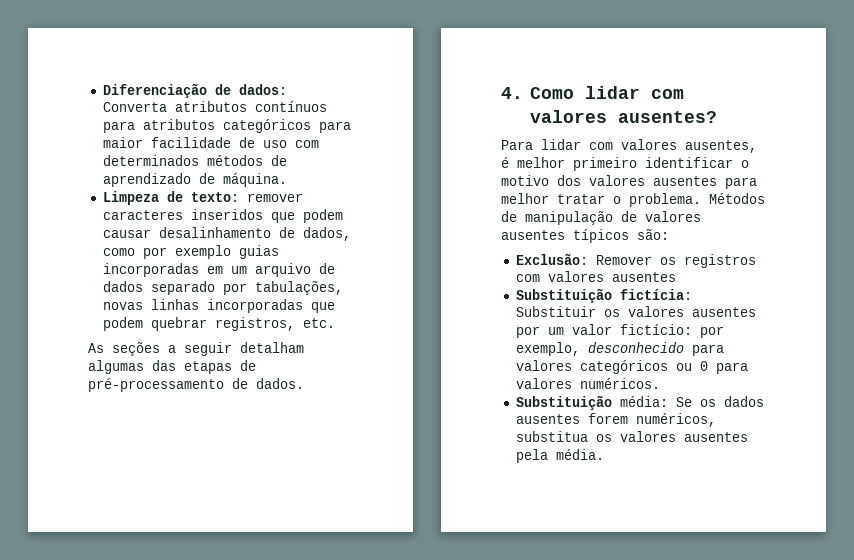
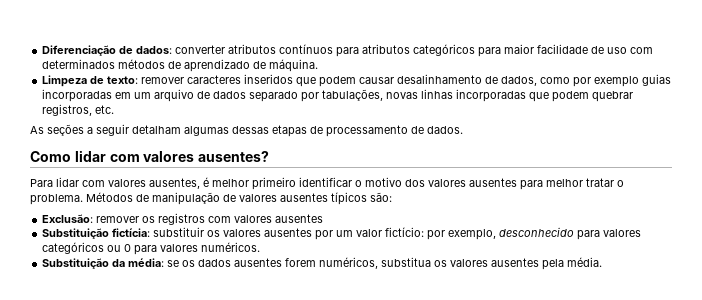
- Diferenciação de dados: Converta atributos contínuos para atributos categóricos para maior facilidade de uso com determinados métodos de aprendizado de máquina.
+ Diferenciação de dados: converter atributos contínuos para atributos categóricos para maior facilidade de uso com determinados métodos de aprendizado de máquina.
- As seções a seguir detalham algumas das etapas de pré-processamento de dados.
+ As seções a seguir detalham algumas dessas etapas de processamento de dados.
- 4. Como lidar com valores ausentes?
+ Como lidar com valores ausentes?
- Exclusão: Remover os registros com valores ausentes
+ Exclusão: remover os registros com valores ausentes
- Substituição fictícia: Substituir os valores ausentes por um valor fictício: por exemplo, desconhecido para valores categóricos ou 0 para valores numéricos.
+ Substituição fictícia: substituir os valores ausentes por um valor fictício: por exemplo, desconhecido para valores categóricos ou 0 para valores numéricos.
- Substituição média: Se os dados ausentes forem numéricos, substitua os valores ausentes pela média.
+ Substituição da média: se os dados ausentes forem numéricos, substitua os valores ausentes pela média.

